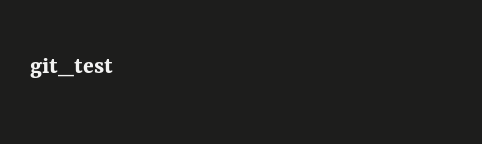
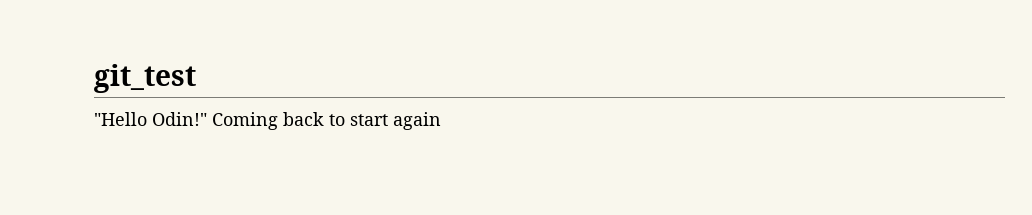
+ "Hello Odin!" Coming back to start again

